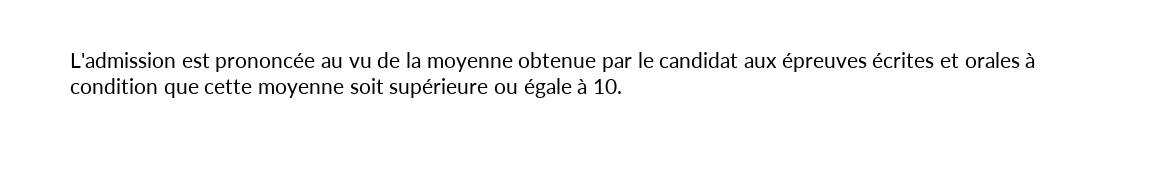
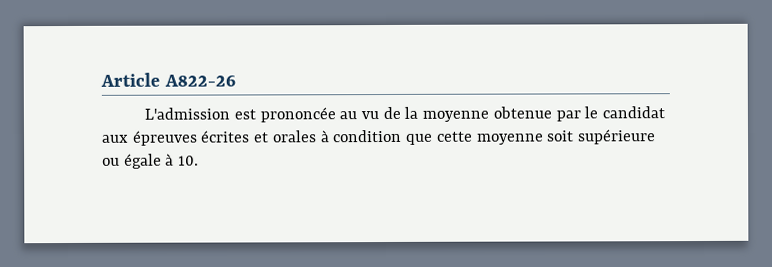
+ Article A822-26

